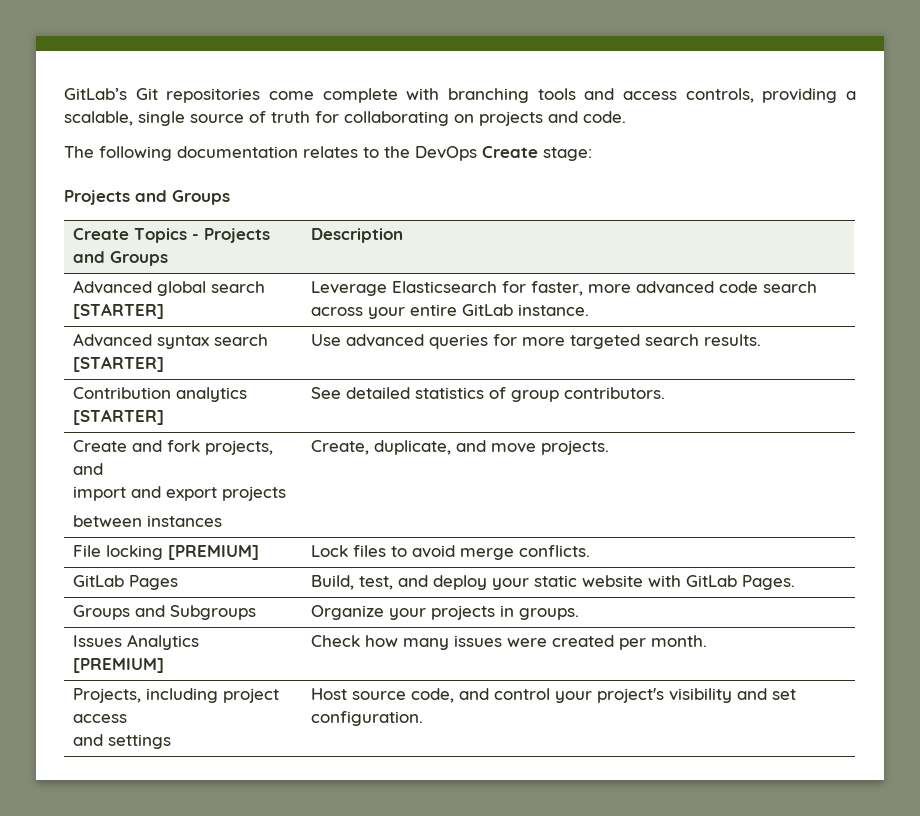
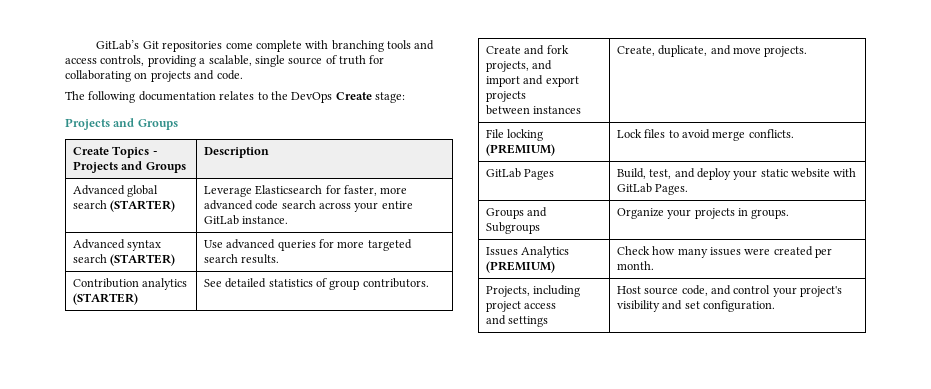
- Advanced global search [STARTER] | Leverage Elasticsearch for faster, more advanced code search across your entire GitLab instance.
+ Advanced global search (STARTER) | Leverage Elasticsearch for faster, more advanced code search across your entire GitLab instance.
- Advanced syntax search [STARTER] | Use advanced queries for more targeted search results.
+ Advanced syntax search (STARTER) | Use advanced queries for more targeted search results.
- Contribution analytics [STARTER] | See detailed statistics of group contributors.
+ Contribution analytics (STARTER) | See detailed statistics of group contributors.
- File locking [PREMIUM] | Lock files to avoid merge conflicts.
+ File locking (PREMIUM) | Lock files to avoid merge conflicts.
- Issues Analytics [PREMIUM] | Check how many issues were created per month.
+ Issues Analytics (PREMIUM) | Check how many issues were created per month.

